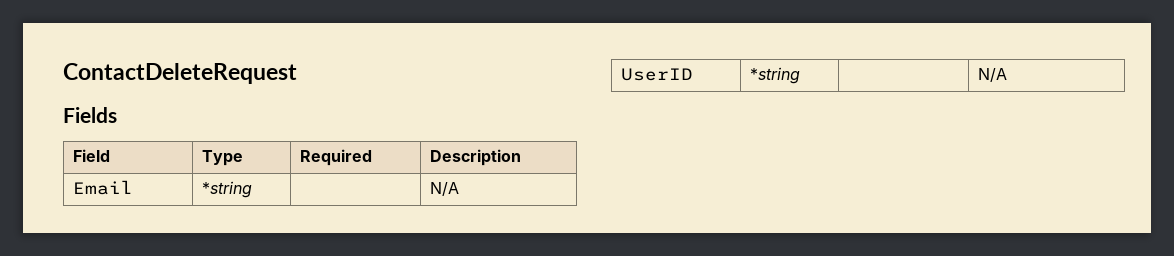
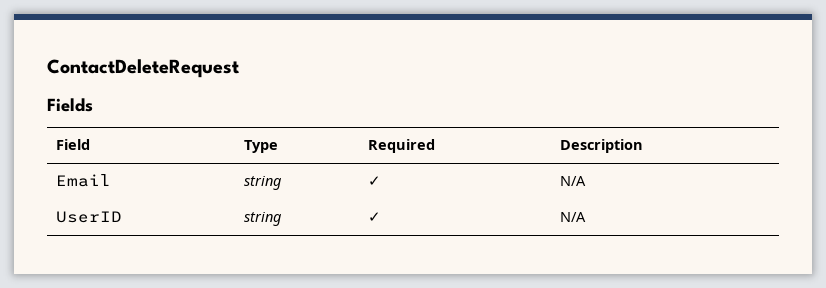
- Email | *string | | N/A
+ Email | string | ✓ | N/A
- UserID | *string | | N/A
+ UserID | string | ✓ | N/A

